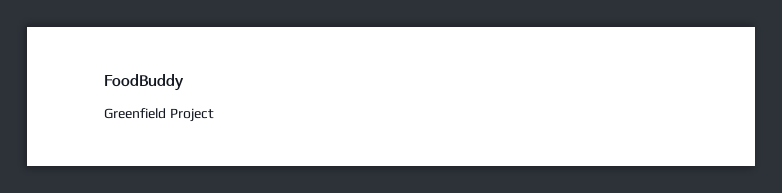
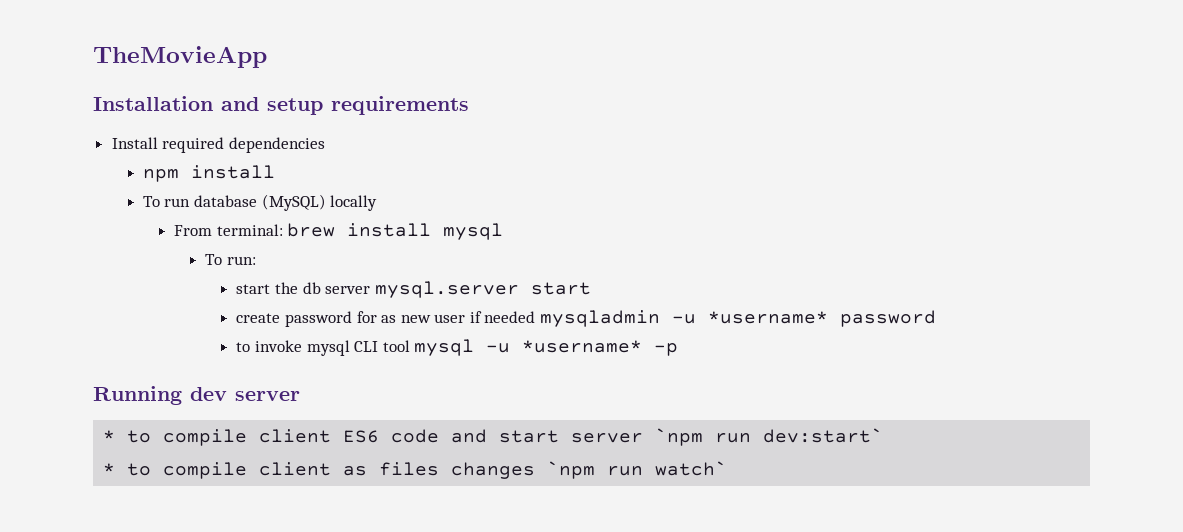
- FoodBuddy
- Greenfield Project
+ TheMovieApp
+ Installation and setup requirements
+ Install required dependencies
+ npm install
+ To run database (MySQL) locally
+ From terminal: brew install mysql
+ To run:
+ start the db server mysql.server start
+ create password for as new user if needed mysqladmin -u *username* password
+ to invoke mysql CLI tool mysql -u *username* -p
+ Running dev server
+ * to compile client ES6 code and start server `npm run dev:start`
+ * to compile client as files changes `npm run watch`

